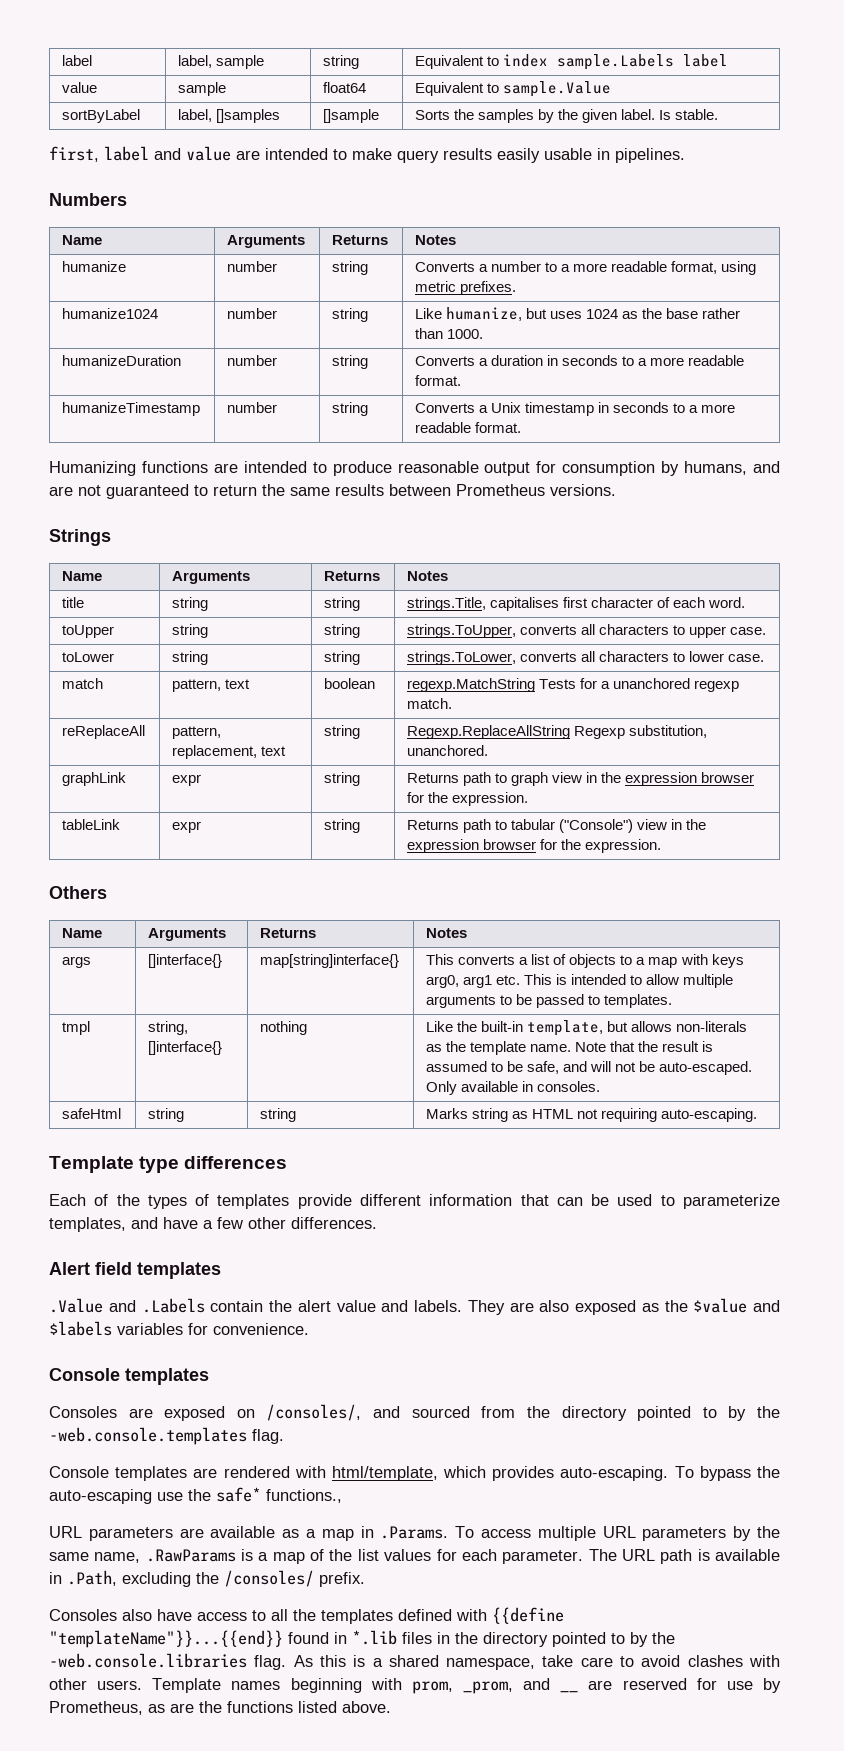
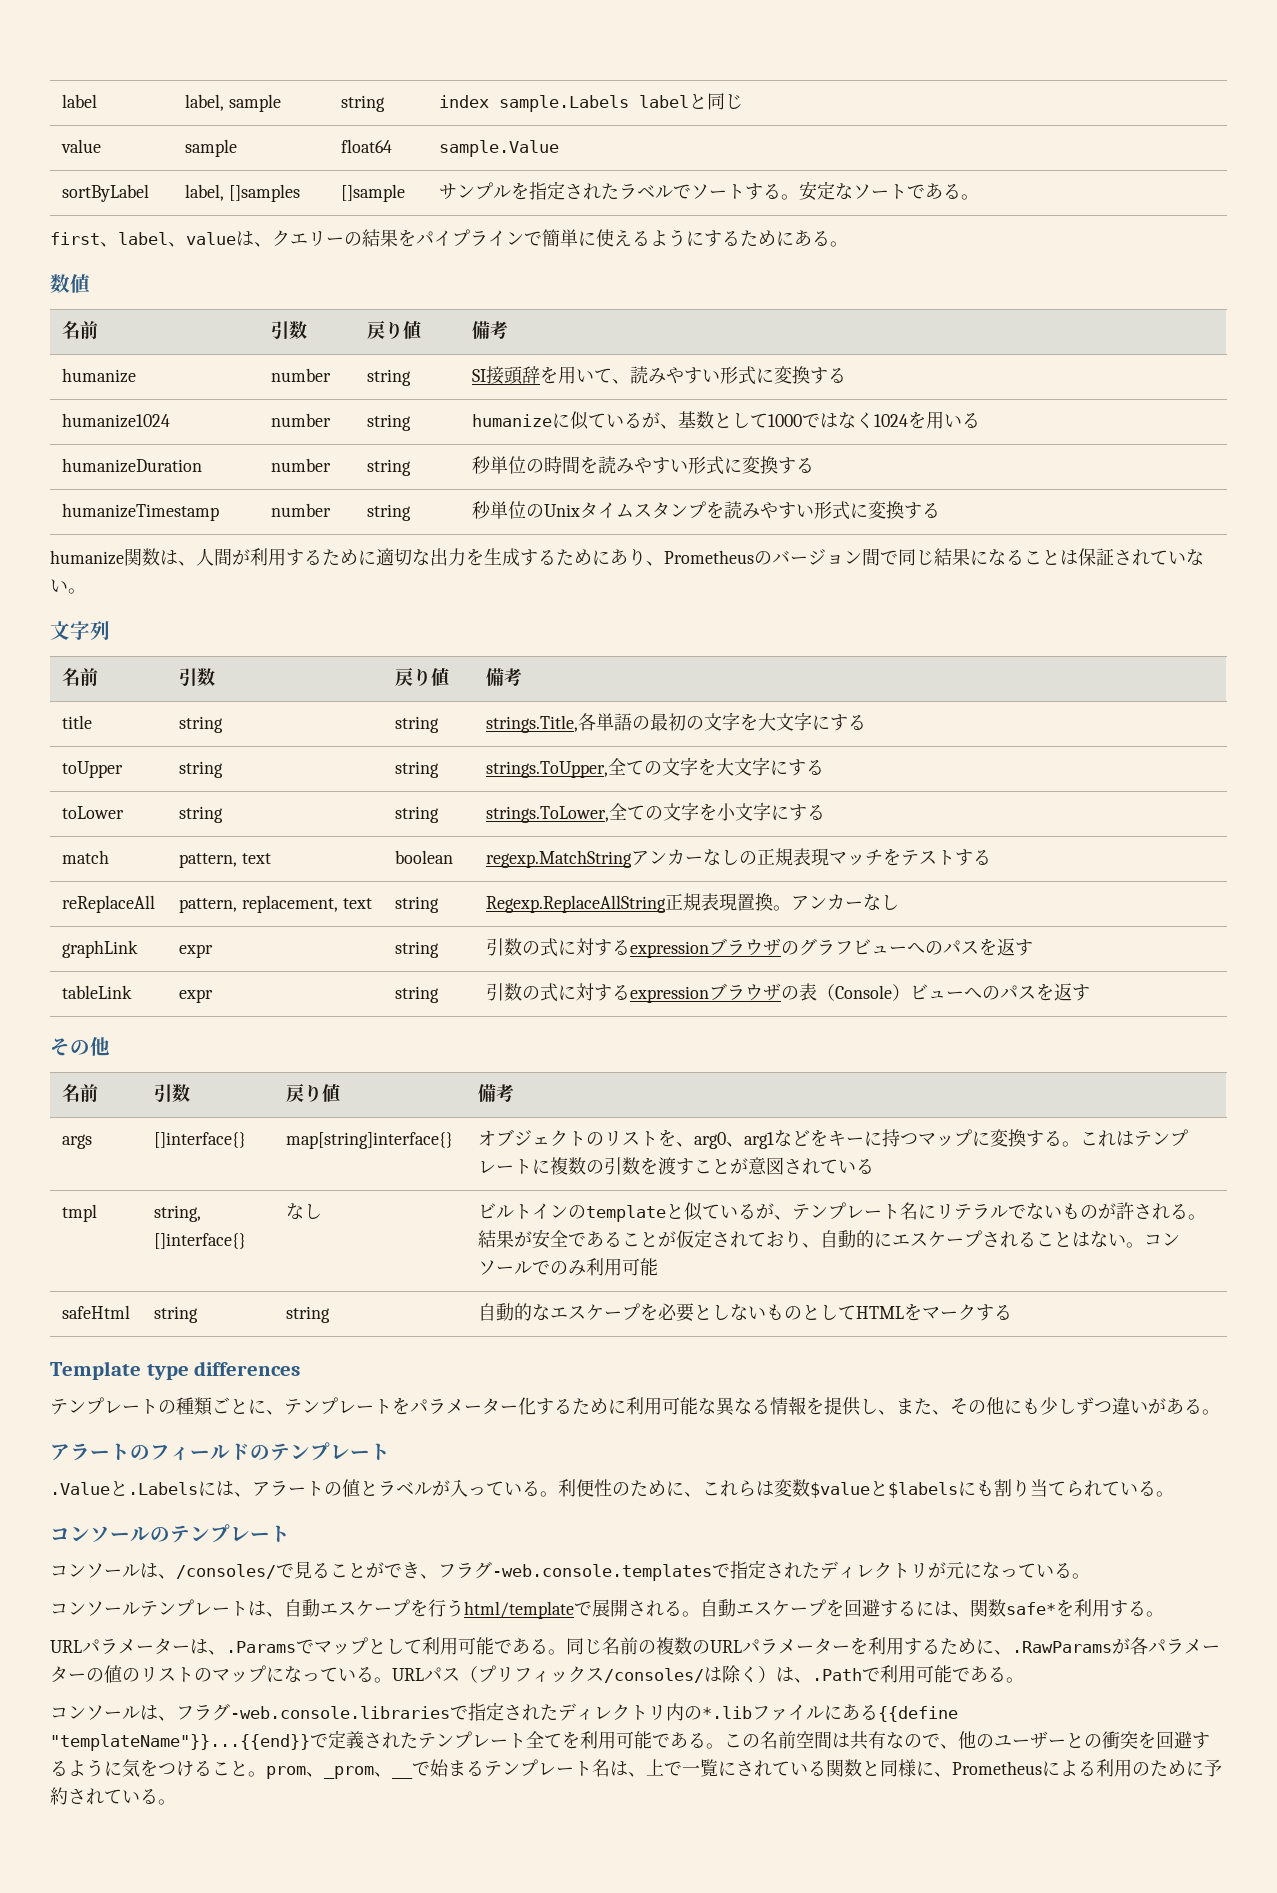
- label | label, sample | string | Equivalent to index sample.Labels label
+ label | label, sample | string | index sample.Labels labelと同じ
- value | sample | float64 | Equivalent to sample.Value
+ value | sample | float64 | sample.Value
- sortByLabel | label, []samples | []sample | Sorts the samples by the given label. Is stable.
- first, label and value are intended to make query results easily usable in pipelines.
- Numbers
- Name | Arguments | Returns | Notes
- humanize | number | string | Converts a number to a more readable format, using metric prefixes.
- humanize1024 | number | string | Like humanize, but uses 1024 as the base rather than 1000.
- humanizeDuration | number | string | Converts a duration in seconds to a more readable format.
- humanizeTimestamp | number | string | Converts a Unix timestamp in seconds to a more readable format.
- Humanizing functions are intended to produce reasonable output for consumption by humans, and are not guaranteed to return the same results between Prometheus versions.
- Strings
- Name | Arguments | Returns | Notes
- title | string | string | strings.Title, capitalises first character of each word.
- toUpper | string | string | strings.ToUpper, converts all characters to upper case.
- toLower | string | string | strings.ToLower, converts all characters to lower case.
+ sortByLabel | label, []samples | []sample | サンプルを指定されたラベルでソートする。安定なソートである。
+ first、label、valueは、クエリーの結果をパイプラインで簡単に使えるようにするためにある。
+ 数値
+ 名前 | 引数 | 戻り値 | 備考
+ humanize | number | string | SI接頭辞を用いて、読みやすい形式に変換する
+ humanize1024 | number | string | humanizeに似ているが、基数として1000ではなく1024を用いる
+ humanizeDuration | number | string | 秒単位の時間を読みやすい形式に変換する
+ humanizeTimestamp | number | string | 秒単位のUnixタイムスタンプを読みやすい形式に変換する
+ humanize関数は、人間が利用するために適切な出力を生成するためにあり、Prometheusのバージョン間で同じ結果になることは保証されていない。
+ 文字列
+ 名前 | 引数 | 戻り値 | 備考
+ title | string | string | strings.Title,各単語の最初の文字を大文字にする
+ toUpper | string | string | strings.ToUpper,全ての文字を大文字にする
+ toLower | string | string | strings.ToLower,全ての文字を小文字にする
- match | pattern, text | boolean | regexp.MatchString Tests for a unanchored regexp match.
+ match | pattern, text | boolean | regexp.MatchStringアンカーなしの正規表現マッチをテストする
- reReplaceAll | pattern, replacement, text | string | Regexp.ReplaceAllString Regexp substitution, unanchored.
- graphLink | expr | string | Returns path to graph view in the expression browser for the expression.
- tableLink | expr | string | Returns path to tabular ("Console") view in the expression browser for the expression.
- Others
- Name | Arguments | Returns | Notes
- args | []interface{} | map[string]interface{} | This converts a list of objects to a map with keys arg0, arg1 etc. This is intended to allow multiple arguments to be passed to templates.
- tmpl | string, []interface{} | nothing | Like the built-in template, but allows non-literals as the template name. Note that the result is assumed to be safe, and will not be auto-escaped. Only available in consoles.
- safeHtml | string | string | Marks string as HTML not requiring auto-escaping.
+ reReplaceAll | pattern, replacement, text | string | Regexp.ReplaceAllString正規表現置換。アンカーなし
+ graphLink | expr | string | 引数の式に対するexpressionブラウザのグラフビューへのパスを返す
+ tableLink | expr | string | 引数の式に対するexpressionブラウザの表（Console）ビューへのパスを返す
+ その他
+ 名前 | 引数 | 戻り値 | 備考
+ args | []interface{} | map[string]interface{} | オブジェクトのリストを、arg0、arg1などをキーに持つマップに変換する。これはテンプレートに複数の引数を渡すことが意図されている
+ tmpl | string, []interface{} | なし | ビルトインのtemplateと似ているが、テンプレート名にリテラルでないものが許される。結果が安全であることが仮定されており、自動的にエスケープされることはない。コンソールでのみ利用可能
+ safeHtml | string | string | 自動的なエスケープを必要としないものとしてHTMLをマークする
  Template type differences
- Each of the types of templates provide different information that can be used to parameterize templates, and have a few other differences.
- Alert field templates
- .Value and .Labels contain the alert value and labels. They are also exposed as the $value and $labels variables for convenience.
- Console templates
- Consoles are exposed on /consoles/, and sourced from the directory pointed to by the -web.console.templates flag.
- Console templates are rendered with html/template, which provides auto-escaping. To bypass the auto-escaping use the safe* functions.,
- URL parameters are available as a map in .Params. To access multiple URL parameters by the same name, .RawParams is a map of the list values for each parameter. The URL path is available in .Path, excluding the /consoles/ prefix.
- Consoles also have access to all the templates defined with {{define "templateName"}}...{{end}} found in *.lib files in the directory pointed to by the -web.console.libraries flag. As this is a shared namespace, take care to avoid clashes with other users. Template names beginning with prom, _prom, and __ are reserved for use by Prometheus, as are the functions listed above.
+ テンプレートの種類ごとに、テンプレートをパラメーター化するために利用可能な異なる情報を提供し、また、その他にも少しずつ違いがある。
+ アラートのフィールドのテンプレート
+ .Valueと.Labelsには、アラートの値とラベルが入っている。利便性のために、これらは変数$valueと$labelsにも割り当てられている。
+ コンソールのテンプレート
+ コンソールは、/consoles/で見ることができ、フラグ-web.console.templatesで指定されたディレクトリが元になっている。
+ コンソールテンプレートは、自動エスケープを行うhtml/templateで展開される。自動エスケープを回避するには、関数safe*を利用する。
+ URLパラメーターは、.Paramsでマップとして利用可能である。同じ名前の複数のURLパラメーターを利用するために、.RawParamsが各パラメーターの値のリストのマップになっている。URLパス（プリフィックス/consoles/は除く）は、.Pathで利用可能である。
+ コンソールは、フラグ-web.console.librariesで指定されたディレクトリ内の*.libファイルにある{{define "templateName"}}...{{end}}で定義されたテンプレート全てを利用可能である。この名前空間は共有なので、他のユーザーとの衝突を回避するように気をつけること。prom、_prom、__で始まるテンプレート名は、上で一覧にされている関数と同様に、Prometheusによる利用のために予約されている。

